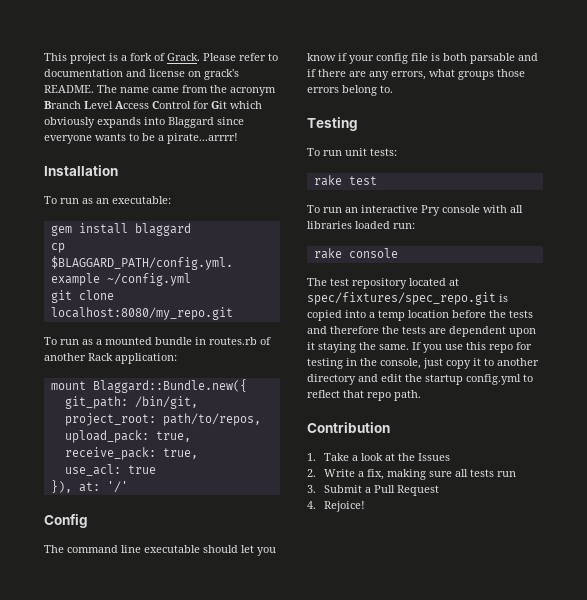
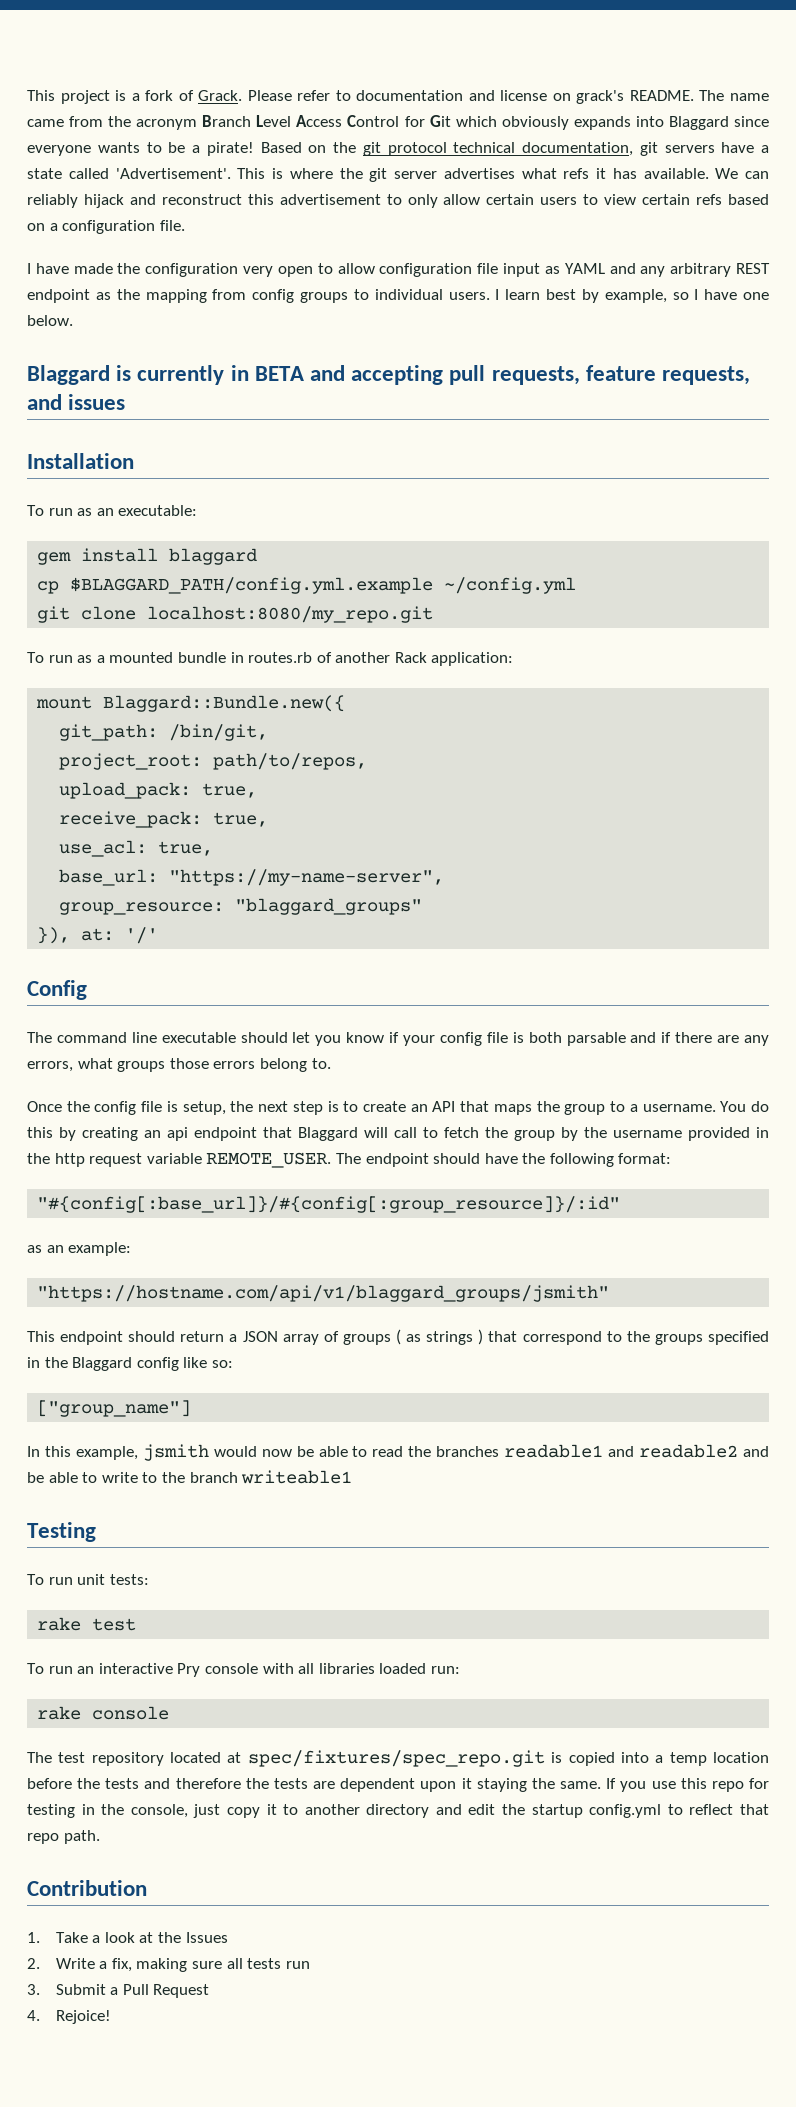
- The name came from the acronym Branch Level Access Control for Git which obviously expands into Blaggard since everyone wants to be a pirate...arrrr!
+ The name came from the acronym Branch Level Access Control for Git which obviously expands into Blaggard since everyone wants to be a pirate! Based on the git protocol technical documentation, git servers have a state called 'Advertisement'. This is where the git server advertises what refs it has available. We can reliably hijack and reconstruct this advertisement to only allow certain users to view certain refs based on a configuration file.
+ I have made the configuration very open to allow configuration file input as YAML and any arbitrary REST endpoint as the mapping from config groups to individual users. I learn best by example, so I have one below.
+ Blaggard is currently in BETA and accepting pull requests, feature requests, and issues
- use_acl: true
+ use_acl: true,
+ base_url: "https://my-name-server",
+ group_resource: "blaggard_groups"
+ Once the config file is setup, the next step is to create an API that maps the group to a username. You do this by creating an api endpoint that Blaggard will call to fetch the group by the username provided in the http request variable REMOTE_USER. The endpoint should have the following format:
+ "#{config[:base_url]}/#{config[:group_resource]}/:id"
+ as an example:
+ "https://hostname.com/api/v1/blaggard_groups/jsmith"
+ This endpoint should return a JSON array of groups ( as strings ) that correspond to the groups specified in the Blaggard config like so:
+ ["group_name"]
+ In this example, jsmith would now be able to read the branches readable1 and readable2 and be able to write to the branch writeable1

